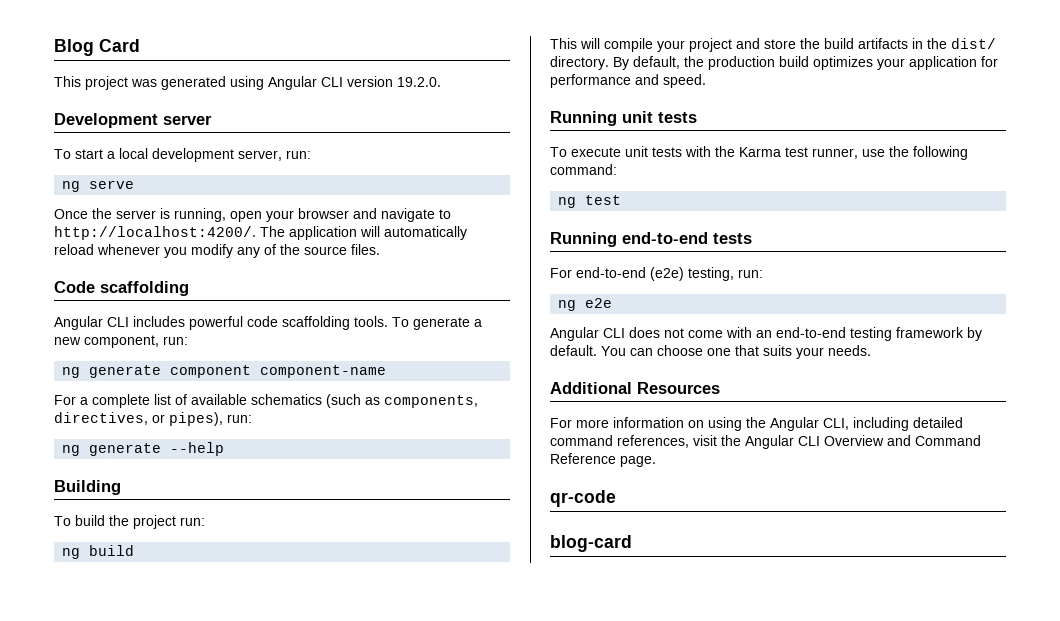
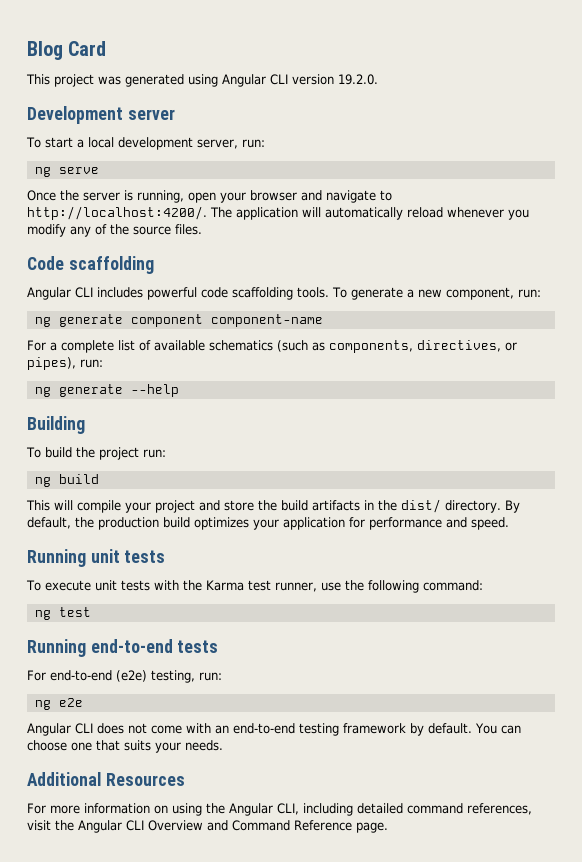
- qr-code
- blog-card

